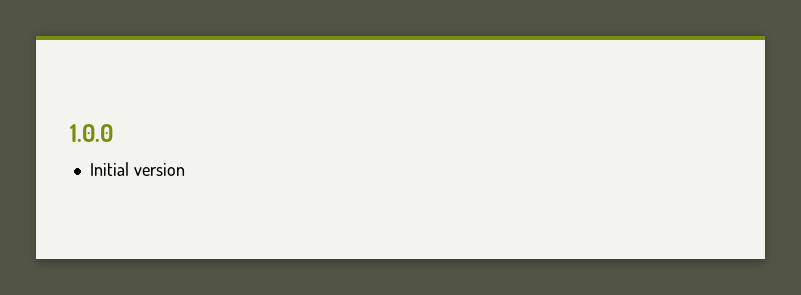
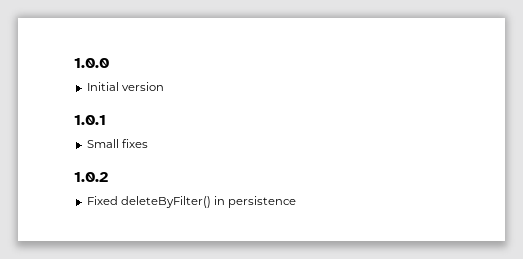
+ 1.0.1
+ Small fixes
+ 1.0.2
+ Fixed deleteByFilter() in persistence

